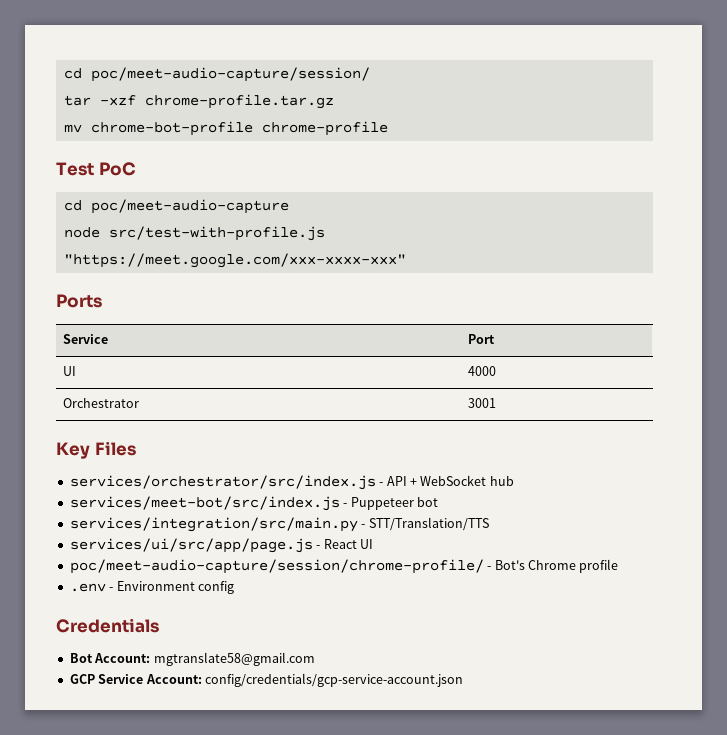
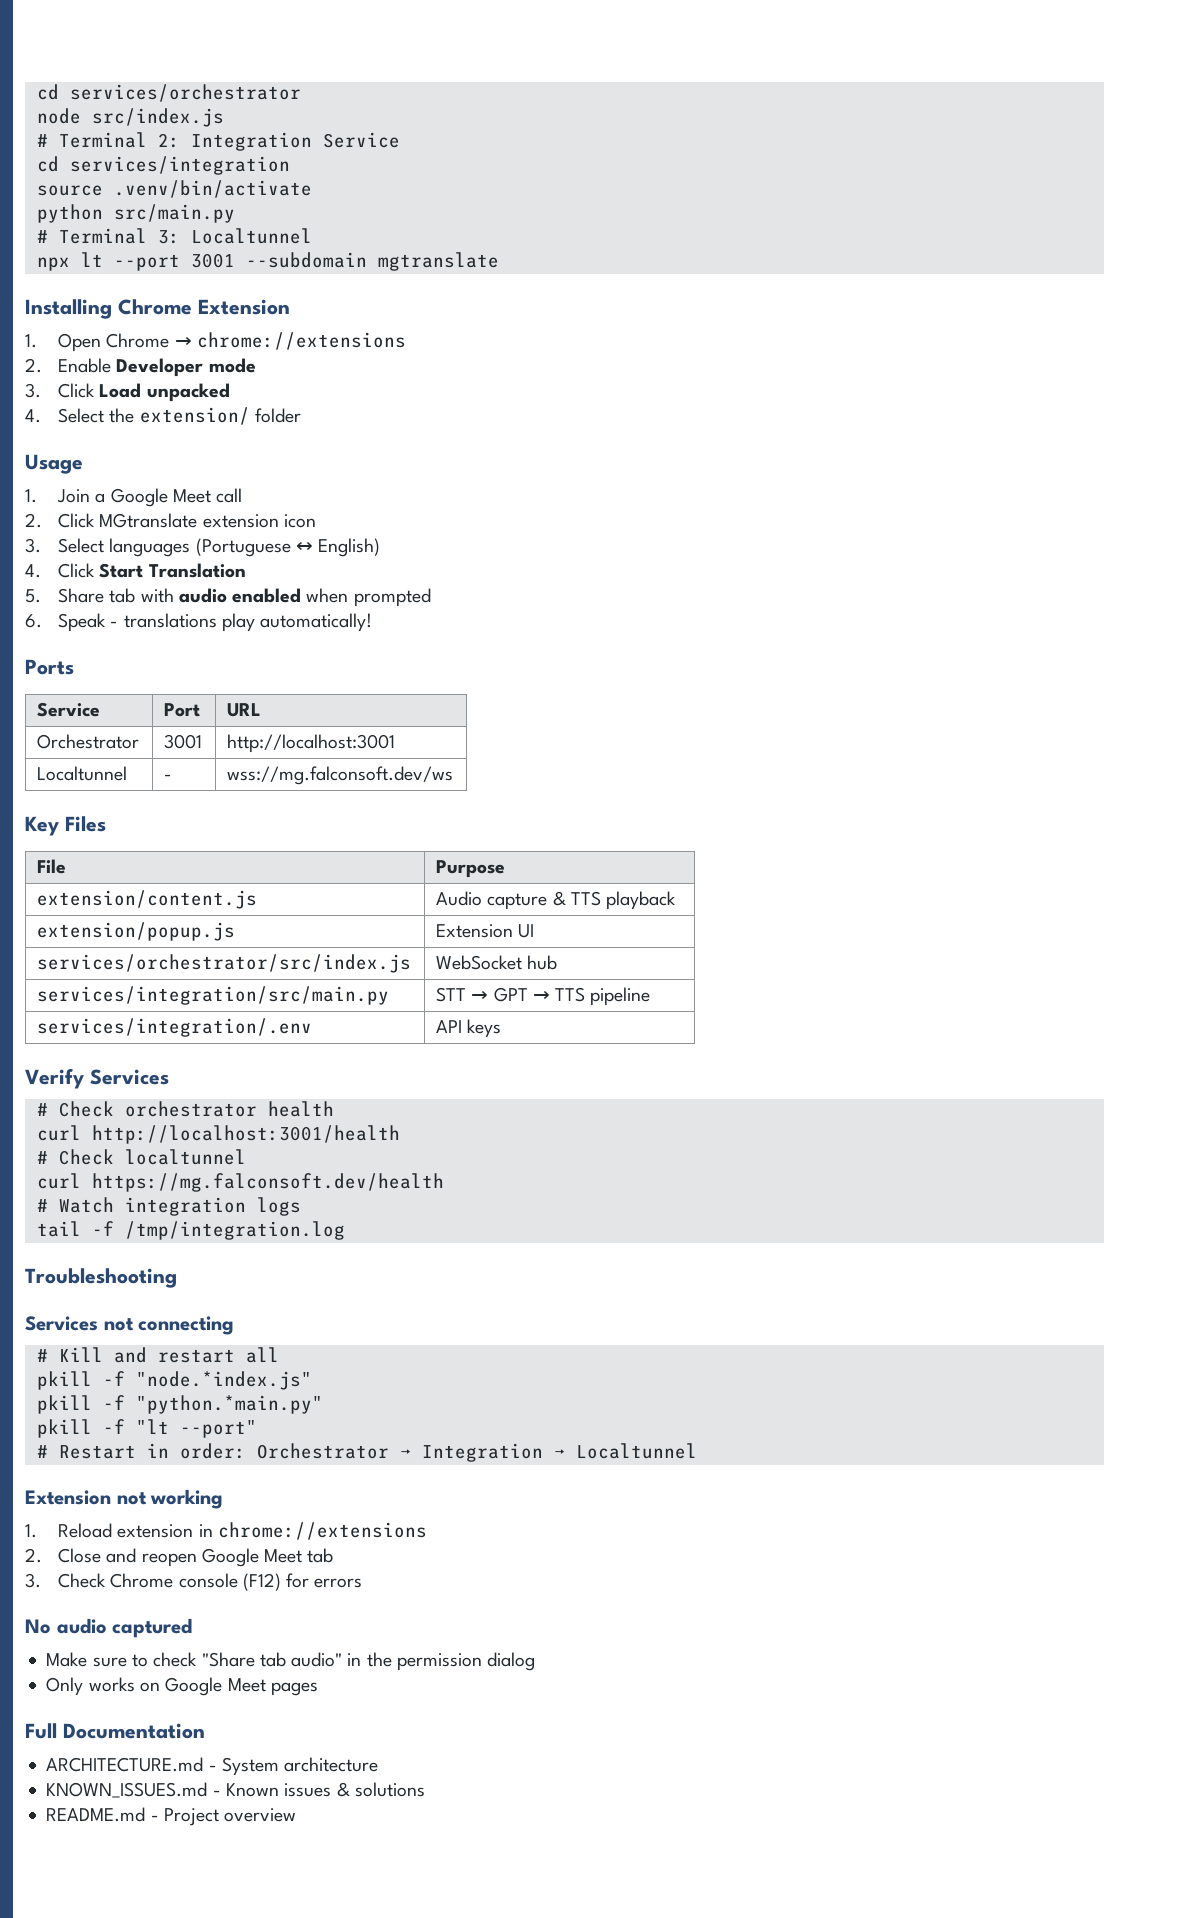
- cd poc/meet-audio-capture/session/
- tar -xzf chrome-profile.tar.gz
- mv chrome-bot-profile chrome-profile
- Test PoC
- cd poc/meet-audio-capture
- node src/test-with-profile.js "https://meet.google.com/xxx-xxxx-xxx"
+ cd services/orchestrator
+ node src/index.js
+ # Terminal 2: Integration Service
+ cd services/integration
+ source .venv/bin/activate
+ python src/main.py
+ # Terminal 3: Localtunnel
+ npx lt --port 3001 --subdomain mgtranslate
+ Installing Chrome Extension
+ 1. Open Chrome → chrome://extensions
+ 2. Enable Developer mode
+ 3. Click Load unpacked
+ 4. Select the extension/ folder
+ Usage
+ 1. Join a Google Meet call
+ 2. Click MGtranslate extension icon
+ 3. Select languages (Portuguese ↔ English)
+ 4. Click Start Translation
+ 5. Share tab with audio enabled when prompted
+ 6. Speak - translations play automatically!
- Service | Port
- UI | 4000
+ Service | Port | URL
- Orchestrator | 3001
+ Orchestrator | 3001 | http://localhost:3001
+ Localtunnel | - | wss://mg.falconsoft.dev/ws
  Key Files
- services/orchestrator/src/index.js - API + WebSocket hub
- services/meet-bot/src/index.js - Puppeteer bot
- services/integration/src/main.py - STT/Translation/TTS
- services/ui/src/app/page.js - React UI
- poc/meet-audio-capture/session/chrome-profile/ - Bot's Chrome profile
- .env - Environment config
- Credentials
- Bot Account: mgtranslate58@gmail.com
- GCP Service Account: config/credentials/gcp-service-account.json
+ File | Purpose
+ extension/content.js | Audio capture & TTS playback
+ extension/popup.js | Extension UI
+ services/orchestrator/src/index.js | WebSocket hub
+ services/integration/src/main.py | STT → GPT → TTS pipeline
+ services/integration/.env | API keys
+ Verify Services
+ # Check orchestrator health
+ curl http://localhost:3001/health
+ # Check localtunnel
+ curl https://mg.falconsoft.dev/health
+ # Watch integration logs
+ tail -f /tmp/integration.log
+ Troubleshooting
+ Services not connecting
+ # Kill and restart all
+ pkill -f "node.*index.js"
+ pkill -f "python.*main.py"
+ pkill -f "lt --port"
+ # Restart in order: Orchestrator → Integration → Localtunnel
+ Extension not working
+ 1. Reload extension in chrome://extensions
+ 2. Close and reopen Google Meet tab
+ 3. Check Chrome console (F12) for errors
+ No audio captured
+ Make sure to check "Share tab audio" in the permission dialog
+ Only works on Google Meet pages
+ Full Documentation
+ ARCHITECTURE.md - System architecture
+ KNOWN_ISSUES.md - Known issues & solutions
+ README.md - Project overview

